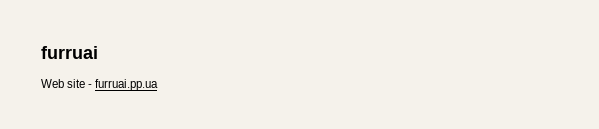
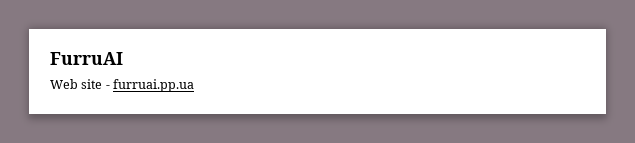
- furruai
+ FurruAI

